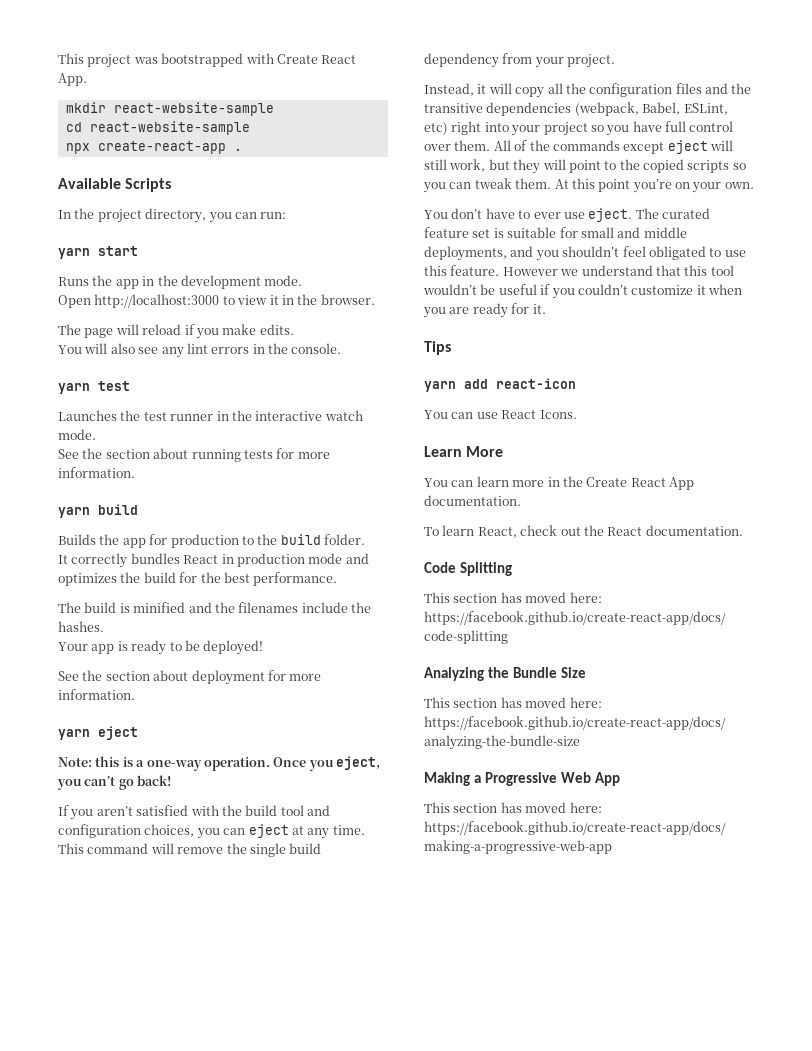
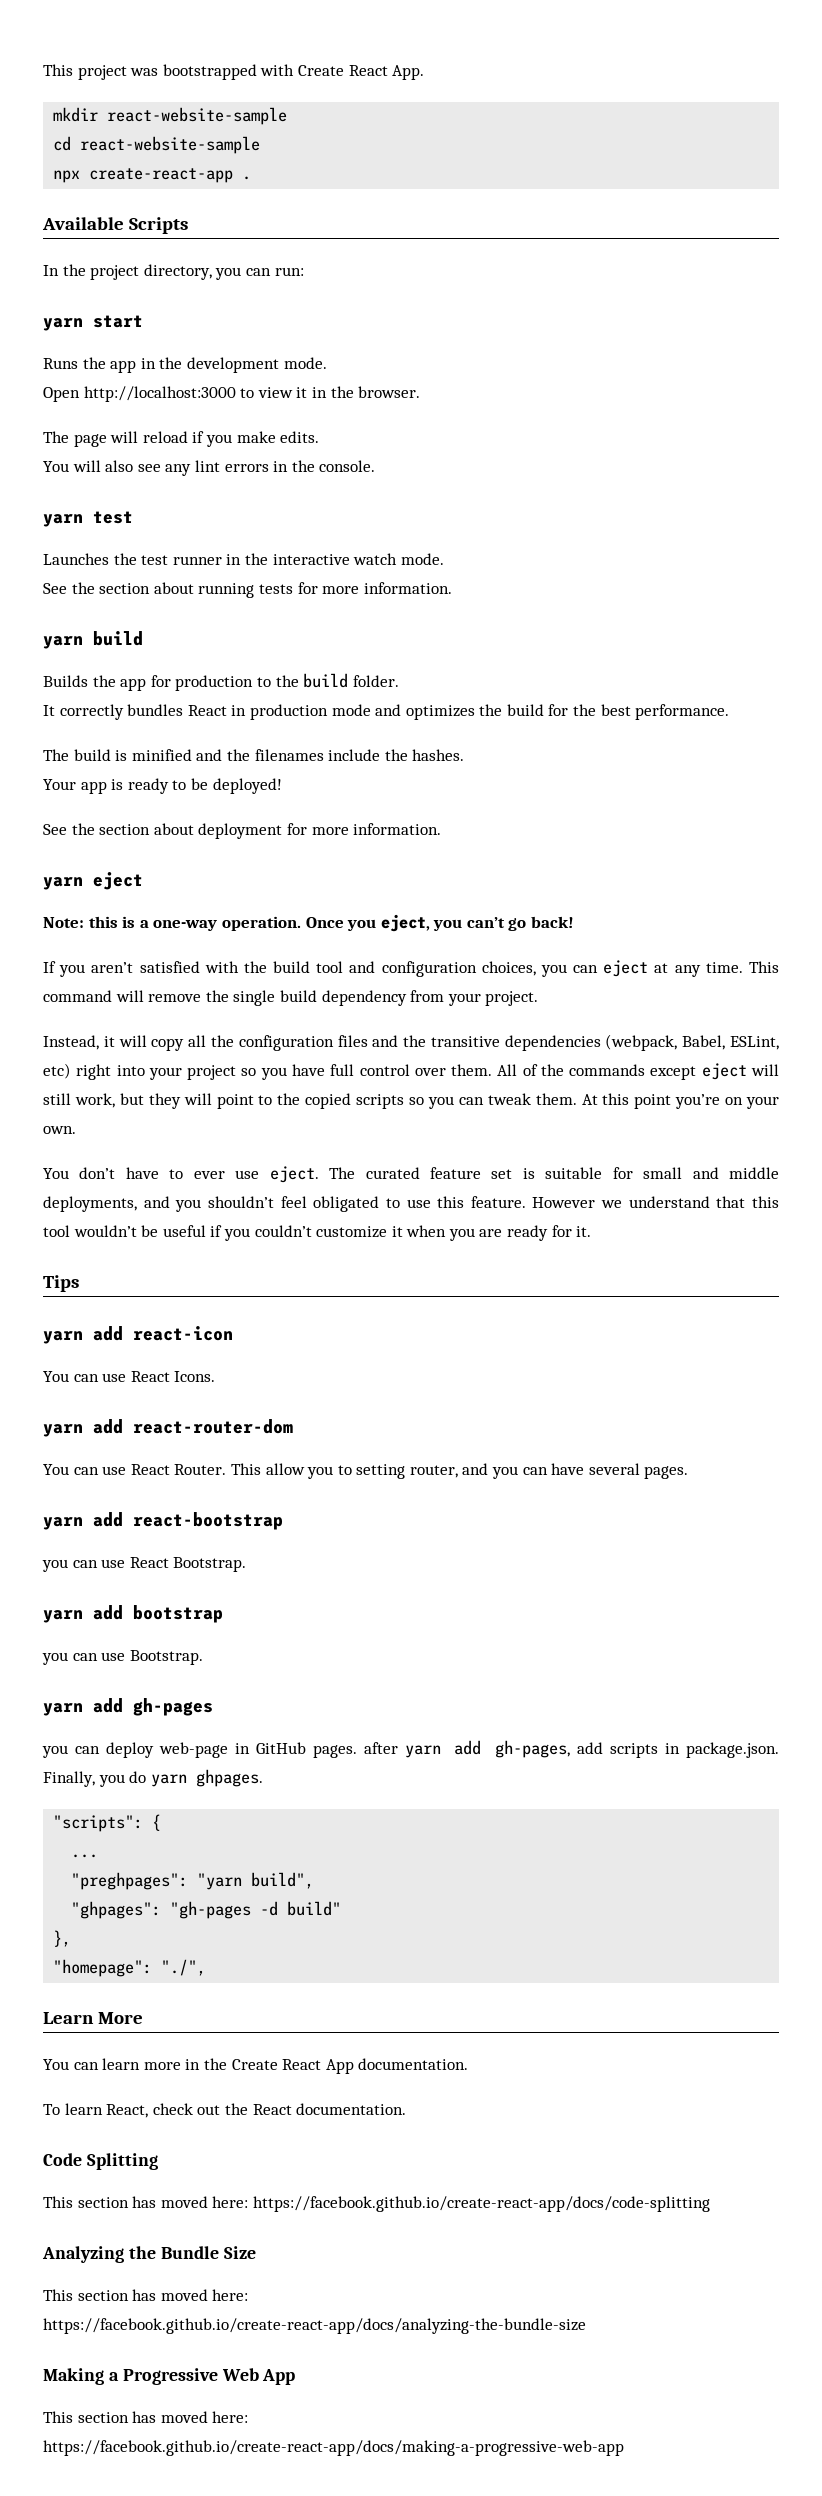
+ yarn add react-router-dom
+ You can use React Router. This allow you to setting router, and you can have several pages.
+ yarn add react-bootstrap
+ you can use React Bootstrap.
+ yarn add bootstrap
+ you can use Bootstrap.
+ yarn add gh-pages
+ you can deploy web-page in GitHub pages. after yarn add gh-pages, add scripts in package.json. Finally, you do yarn ghpages.
+ "scripts": {
+ ...
+ "preghpages": "yarn build",
+ "ghpages": "gh-pages -d build"
+ },
+ "homepage": "./",

